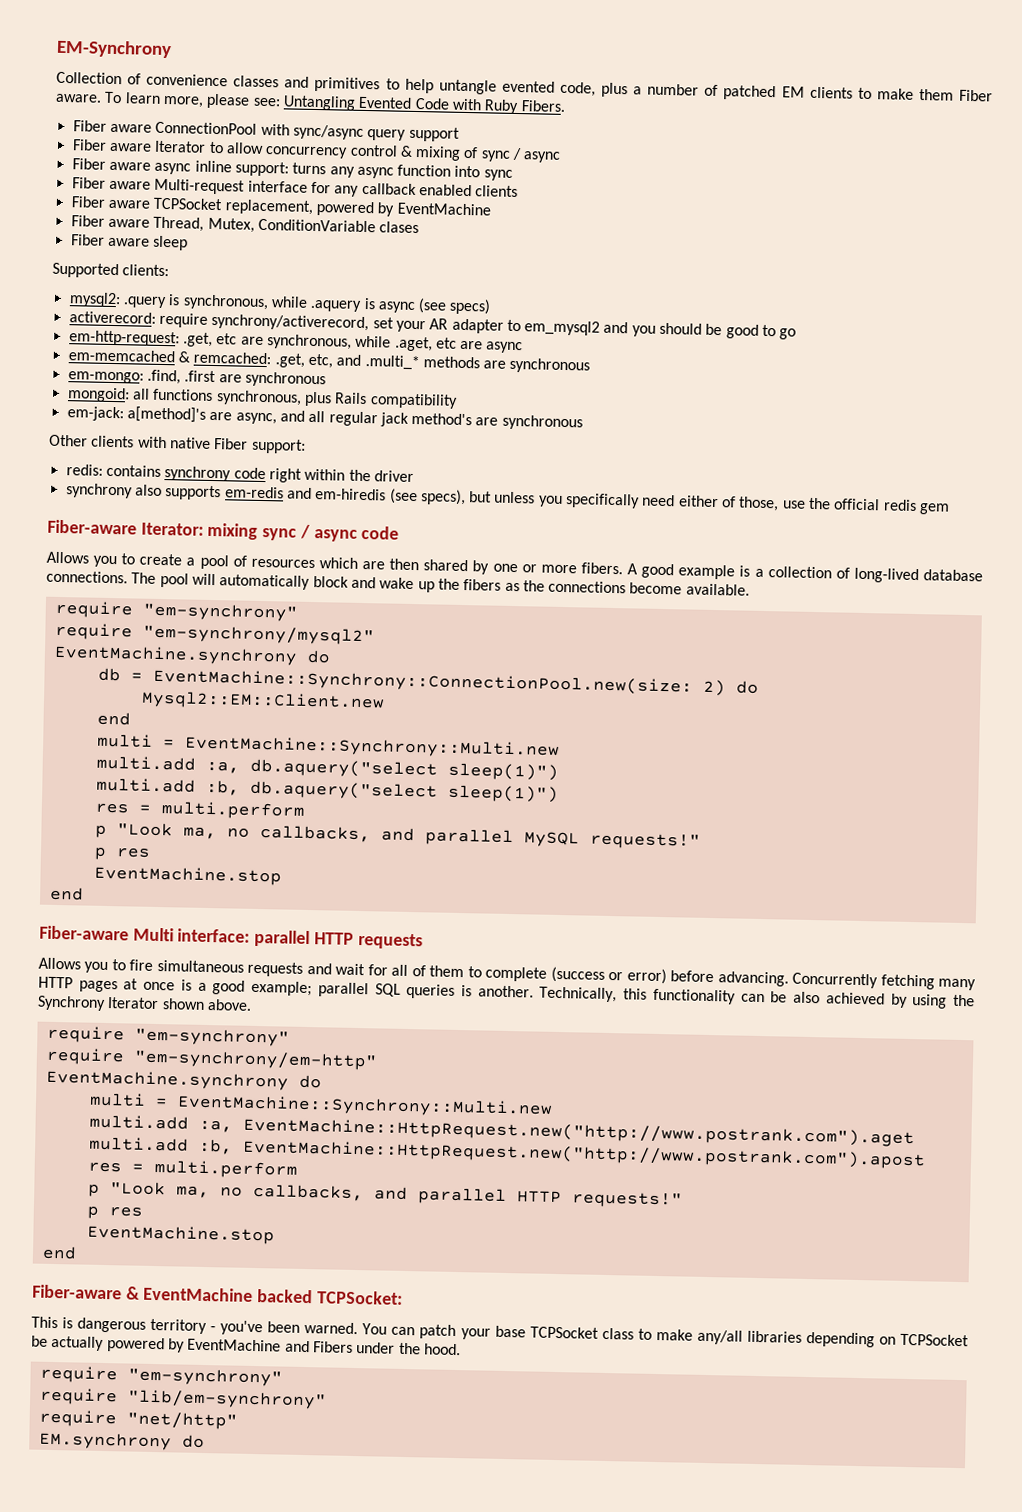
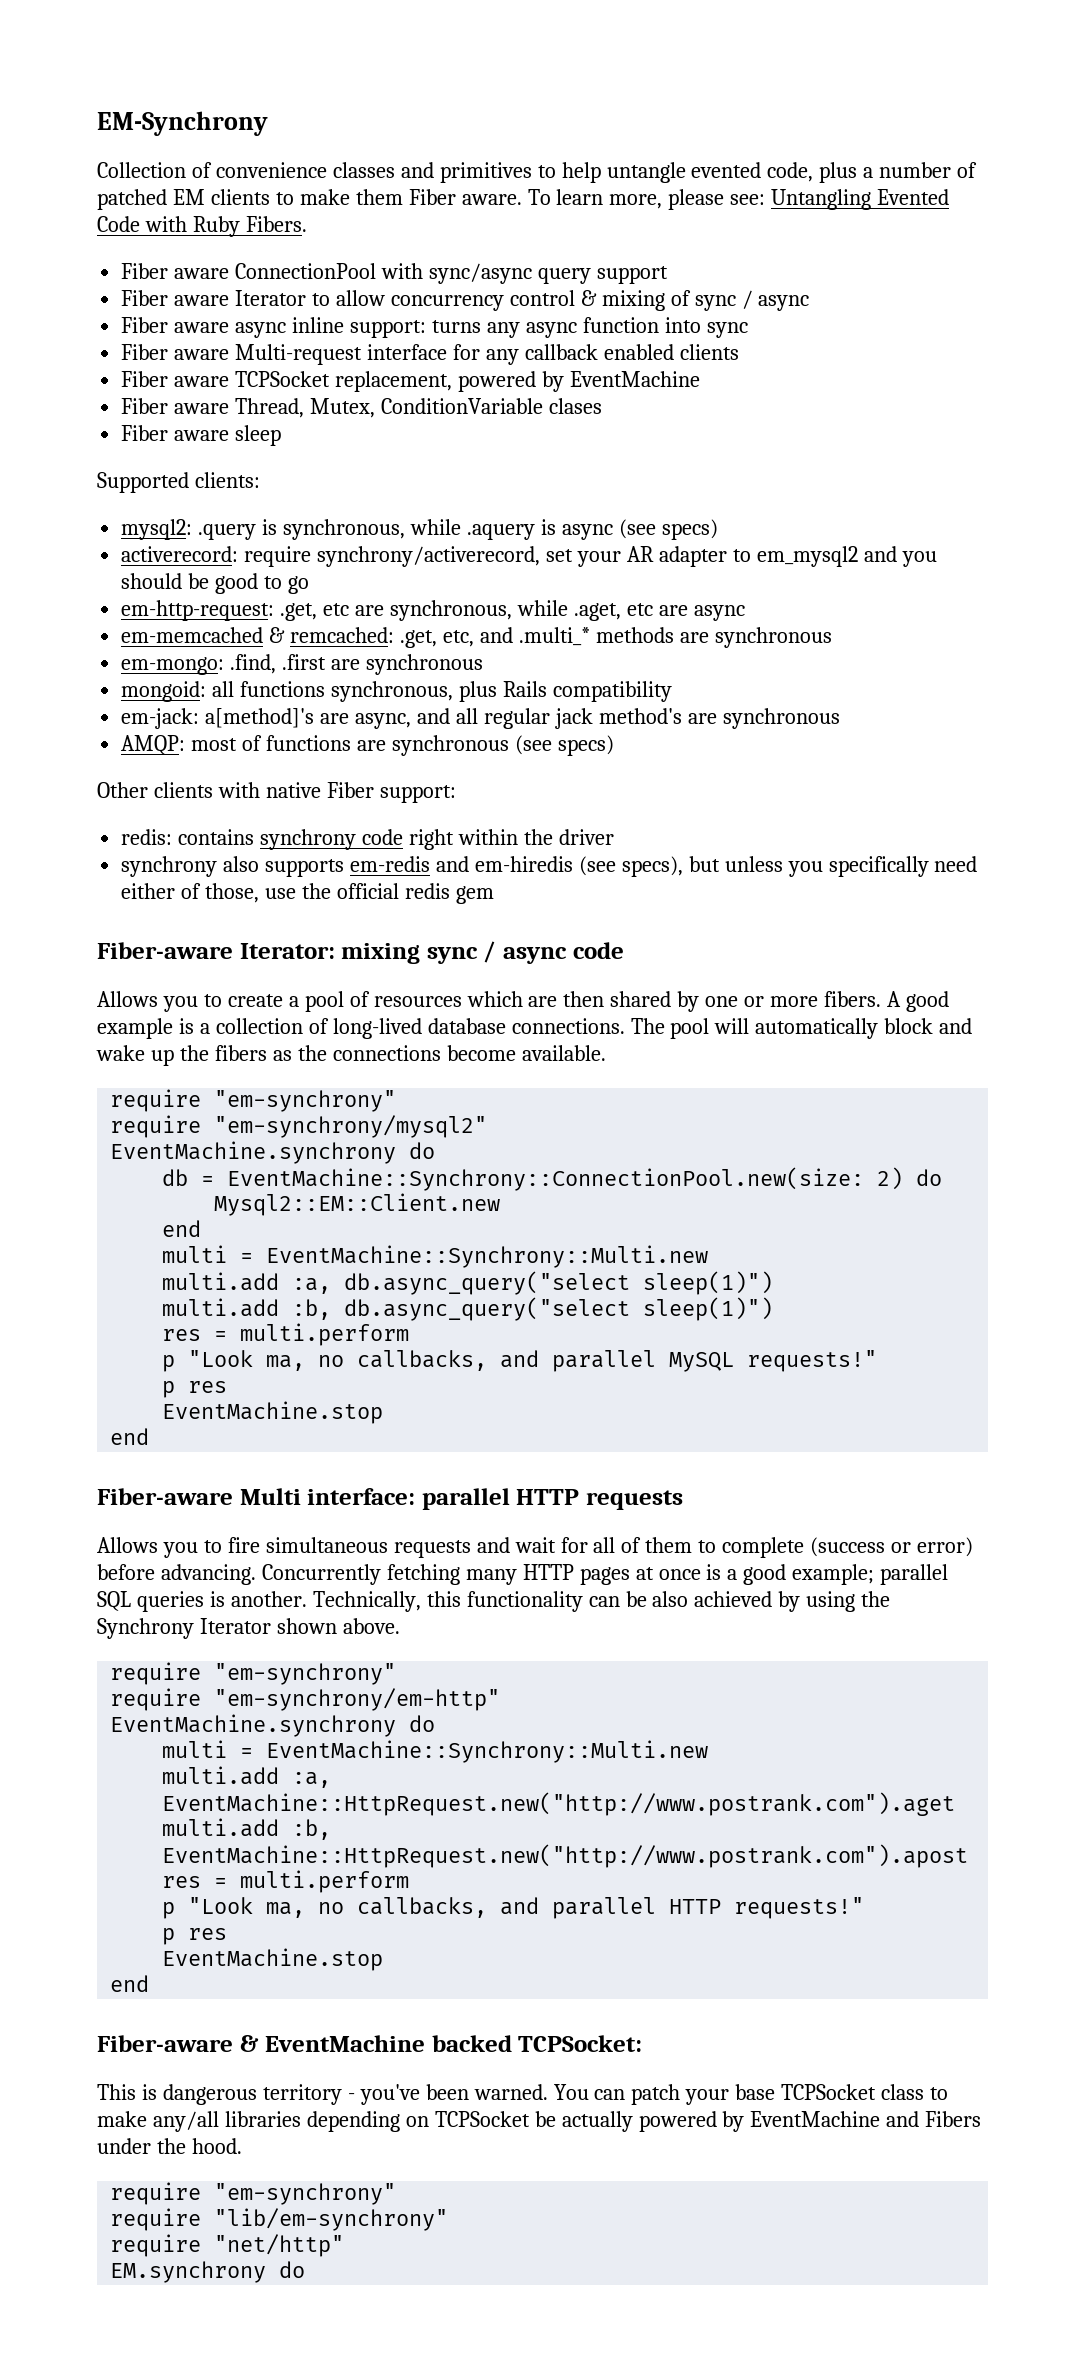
+ AMQP: most of functions are synchronous (see specs)
- multi.add :a, db.aquery("select sleep(1)")
+ multi.add :a, db.async_query("select sleep(1)")
- multi.add :b, db.aquery("select sleep(1)")
+ multi.add :b, db.async_query("select sleep(1)")

